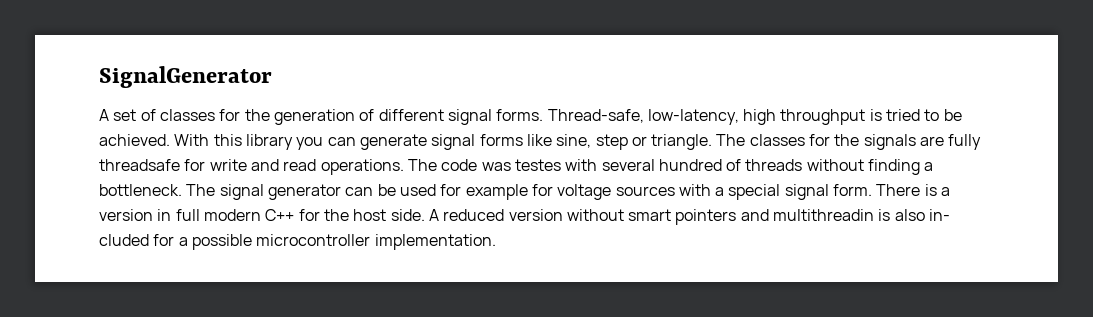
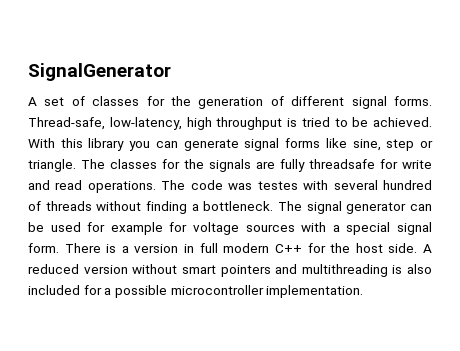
- A reduced version without smart pointers and multithreadin is also in- cluded for a possible microcontroller implementation.
+ A reduced version without smart pointers and multithreading is also included for a possible microcontroller implementation.

